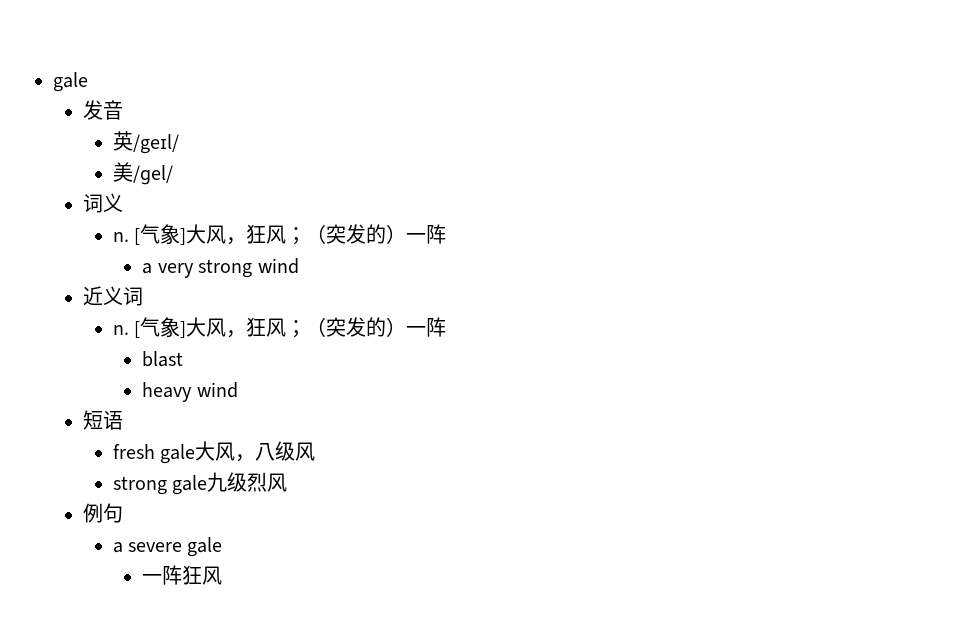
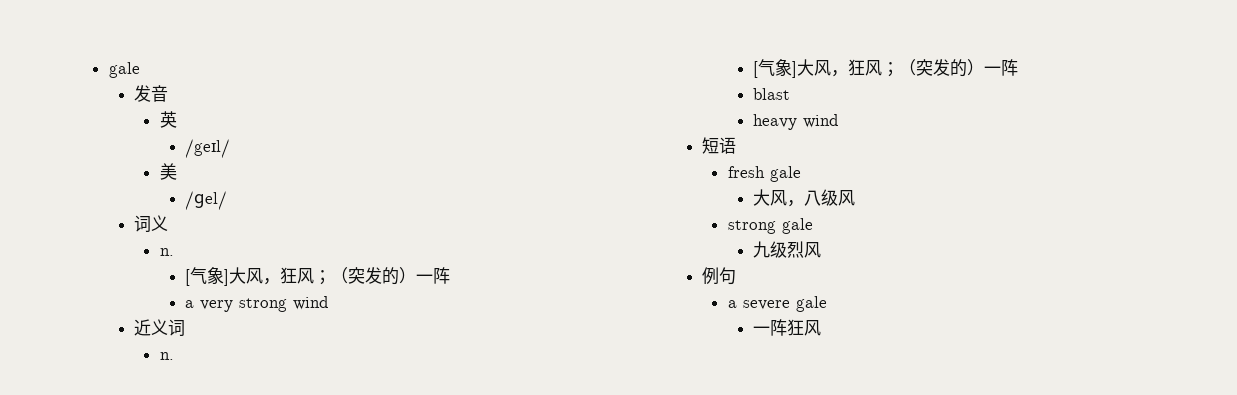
- 英/geɪl/
+ 英
+ /geɪl/
- 美/ɡel/
+ 美
+ /ɡel/
  词义
- n. [气象]大风，狂风；（突发的）一阵
+ n.
+ [气象]大风，狂风；（突发的）一阵
  近义词
- n. [气象]大风，狂风；（突发的）一阵
+ n.
+ [气象]大风，狂风；（突发的）一阵
- fresh gale大风，八级风
+ fresh gale
+ 大风，八级风
- strong gale九级烈风
+ strong gale
+ 九级烈风

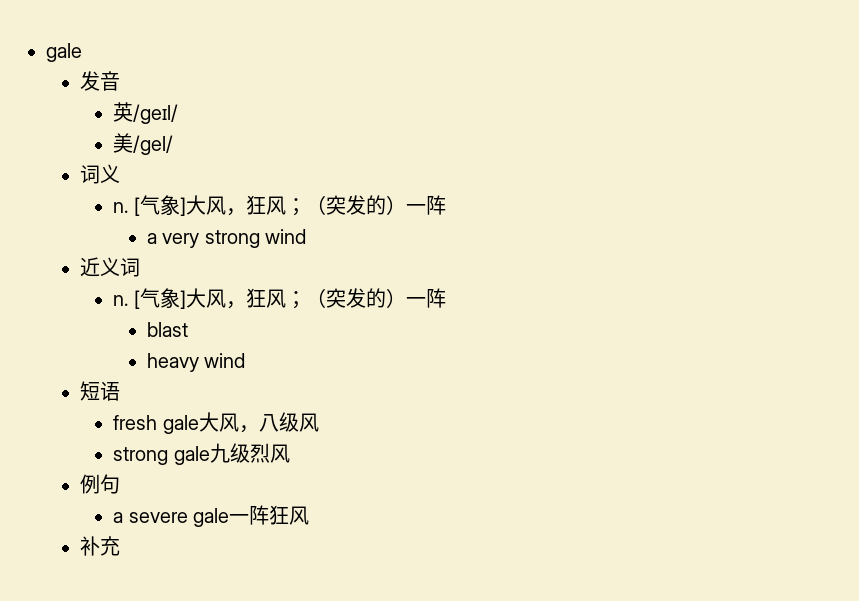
- 英
- /geɪl/
+ 英/geɪl/
- 美
- /ɡel/
+ 美/ɡel/
  词义
- n.
- [气象]大风，狂风；（突发的）一阵
+ n. [气象]大风，狂风；（突发的）一阵
  近义词
- n.
- [气象]大风，狂风；（突发的）一阵
+ n. [气象]大风，狂风；（突发的）一阵
- fresh gale
- 大风，八级风
+ fresh gale大风，八级风
- strong gale
- 九级烈风
+ strong gale九级烈风
- a severe gale
- 一阵狂风
+ a severe gale一阵狂风
+ 补充

